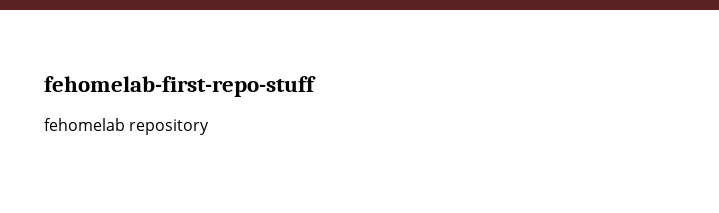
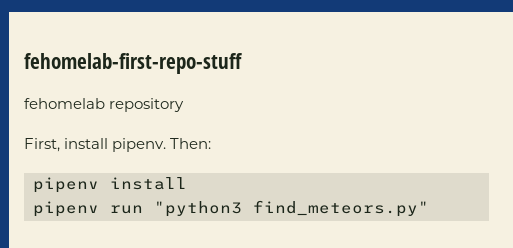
+ First, install pipenv. Then:
+ pipenv install
+ pipenv run "python3 find_meteors.py"

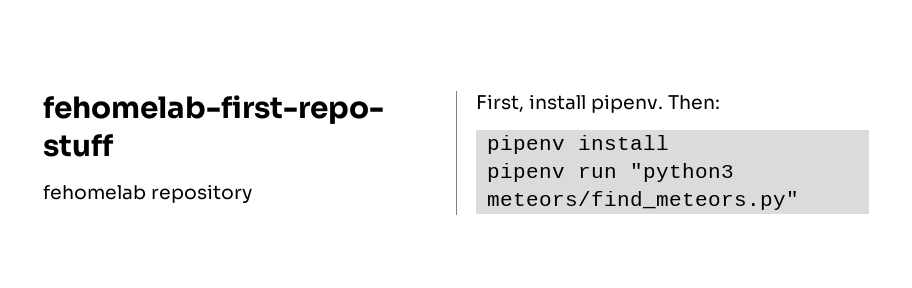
- pipenv run "python3 find_meteors.py"
+ pipenv run "python3 meteors/find_meteors.py"

